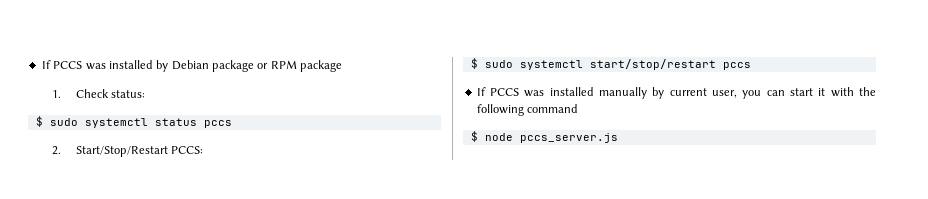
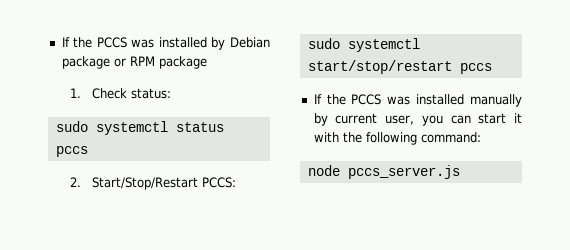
- If PCCS was installed by Debian package or RPM package
+ If the PCCS was installed by Debian package or RPM package
- $ sudo systemctl status pccs
+ sudo systemctl status pccs
- $ sudo systemctl start/stop/restart pccs
+ sudo systemctl start/stop/restart pccs
- If PCCS was installed manually by current user, you can start it with the following command
- $ node pccs_server.js
+ If the PCCS was installed manually by current user, you can start it with the following command:
+ node pccs_server.js

